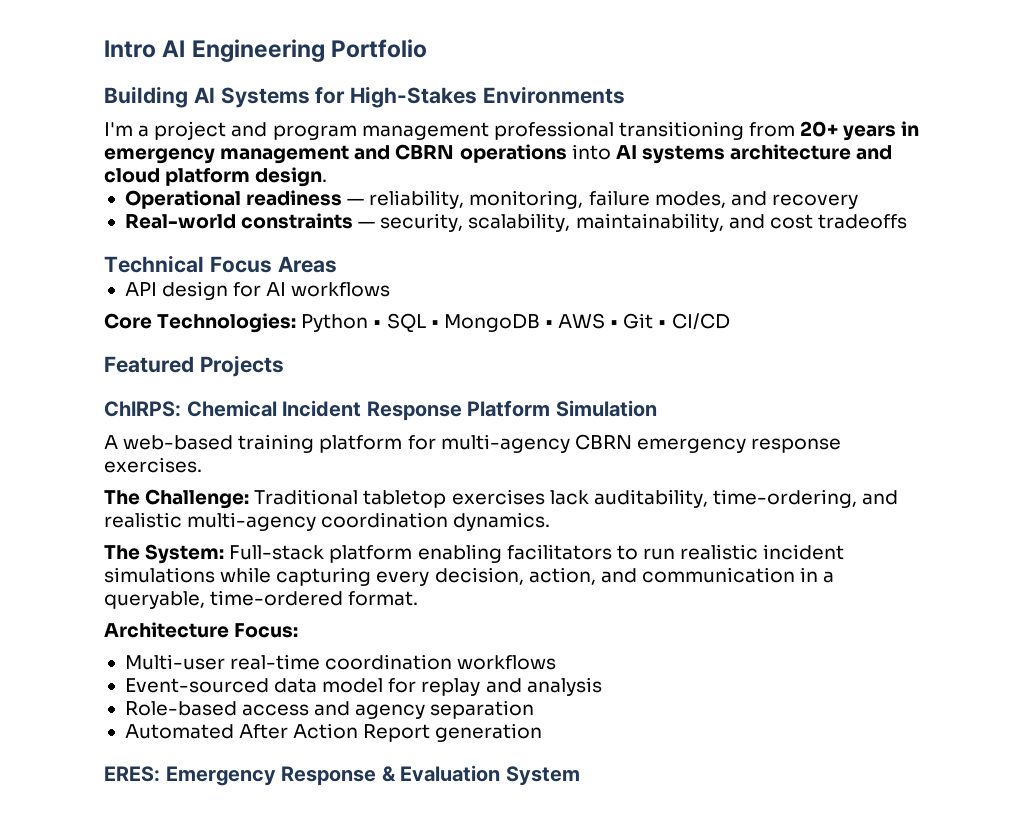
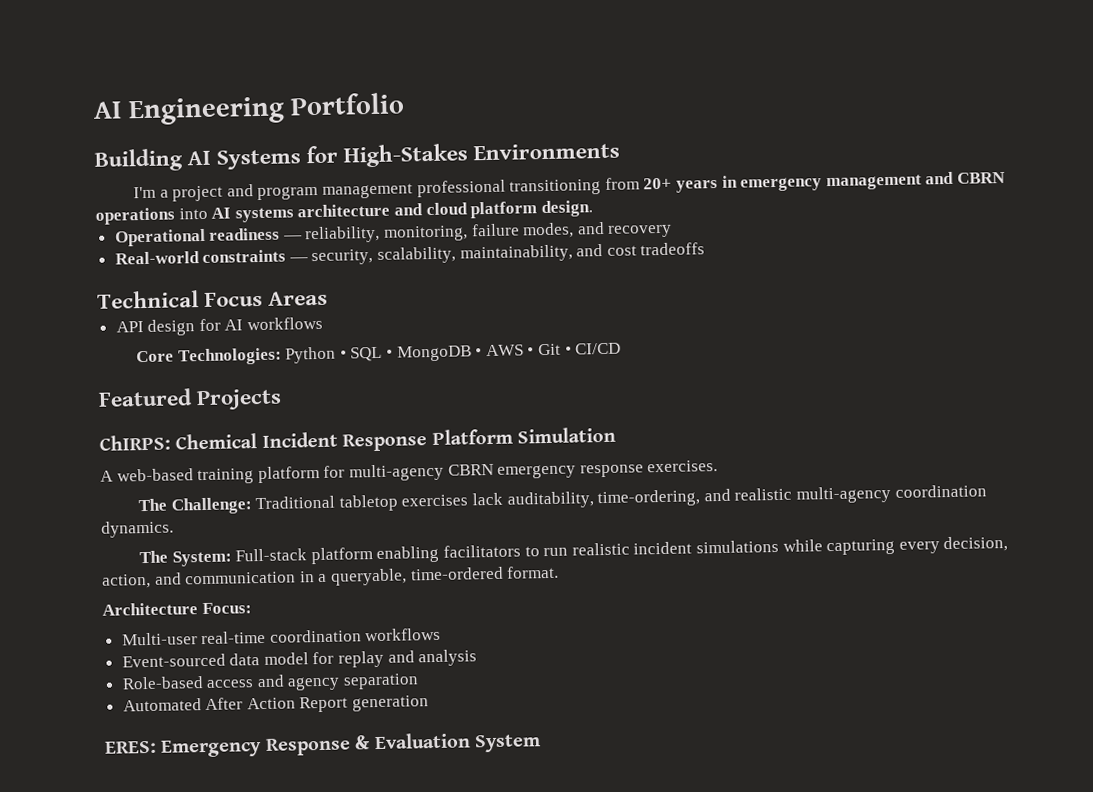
- Intro AI Engineering Portfolio
+ AI Engineering Portfolio

